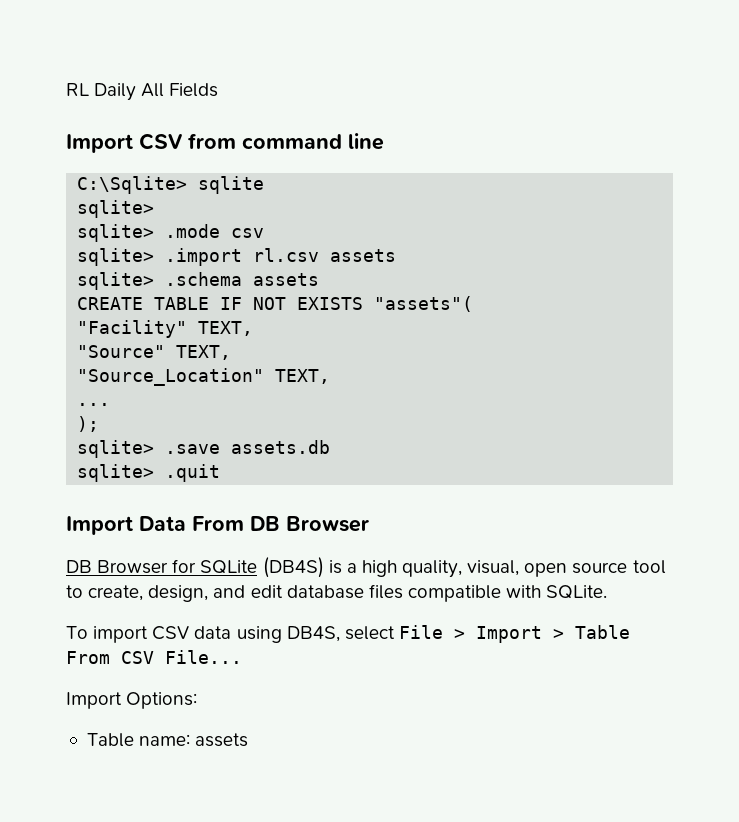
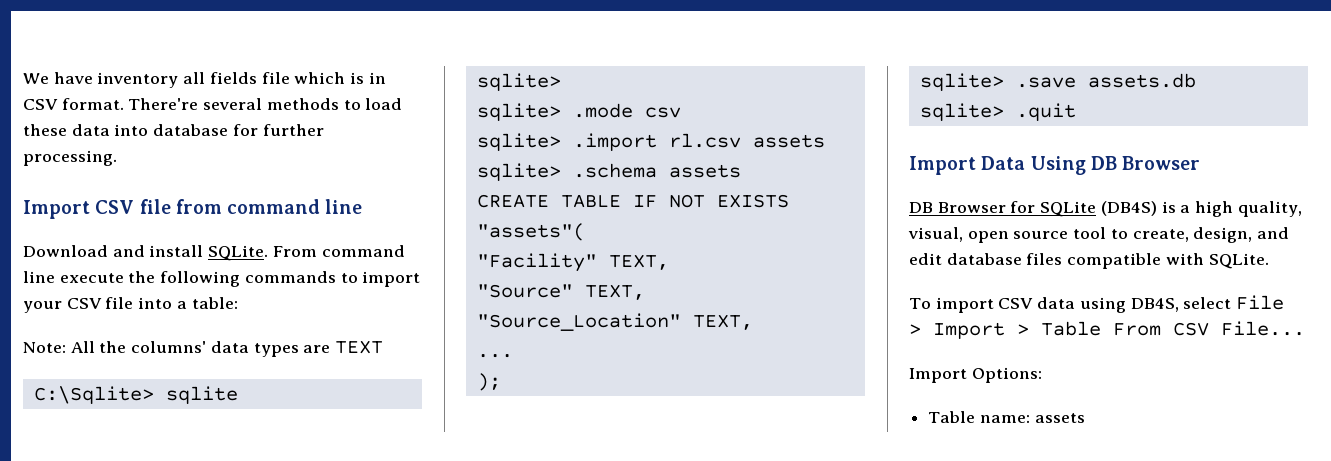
- RL Daily All Fields
+ We have inventory all fields file which is in CSV format. There're several methods to load these data into database for further processing.
- Import CSV from command line
+ Import CSV file from command line
+ Download and install SQLite. From command line execute the following commands to import your CSV file into a table:
+ Note: All the columns' data types are TEXT
- Import Data From DB Browser
+ Import Data Using DB Browser

